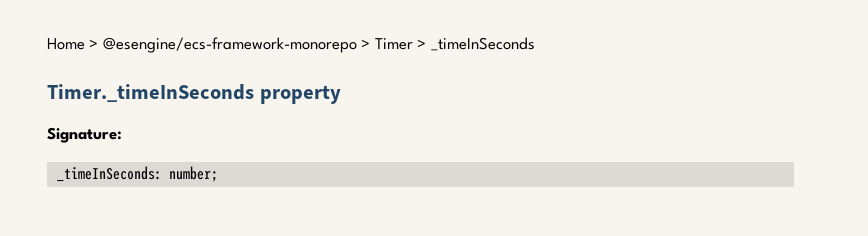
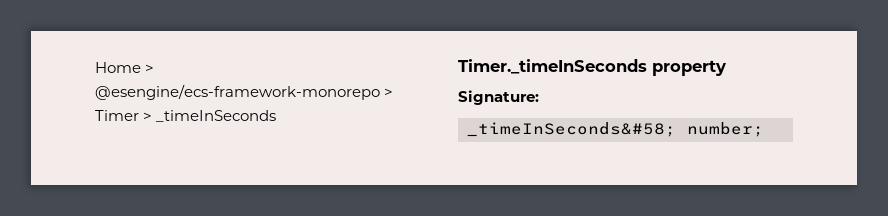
- _timeInSeconds: number;
+ _timeInSeconds&#58; number;

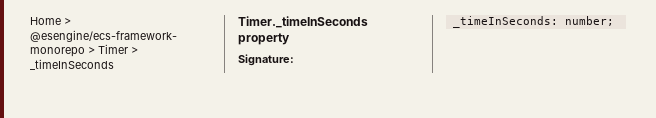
- _timeInSeconds&#58; number;
+ _timeInSeconds: number;

